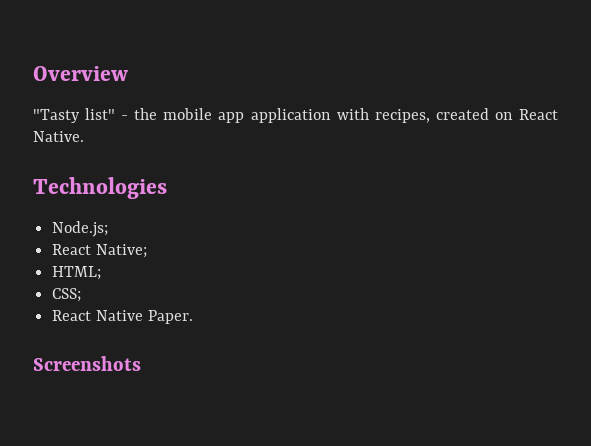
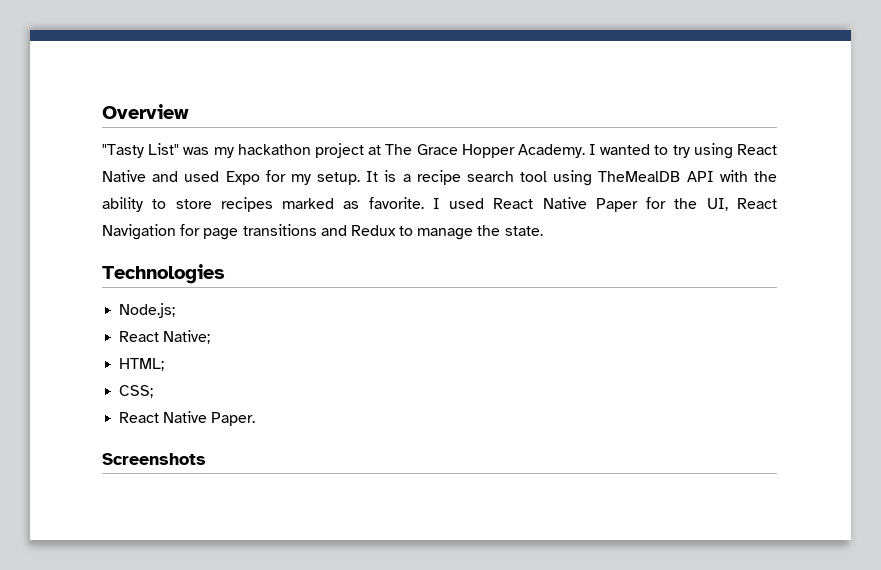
- "Tasty list" - the mobile app application with recipes, created on React Native.
+ "Tasty List" was my hackathon project at The Grace Hopper Academy. I wanted to try using React Native and used Expo for my setup. It is a recipe search tool using TheMealDB API with the ability to store recipes marked as favorite. I used React Native Paper for the UI, React Navigation for page transitions and Redux to manage the state.

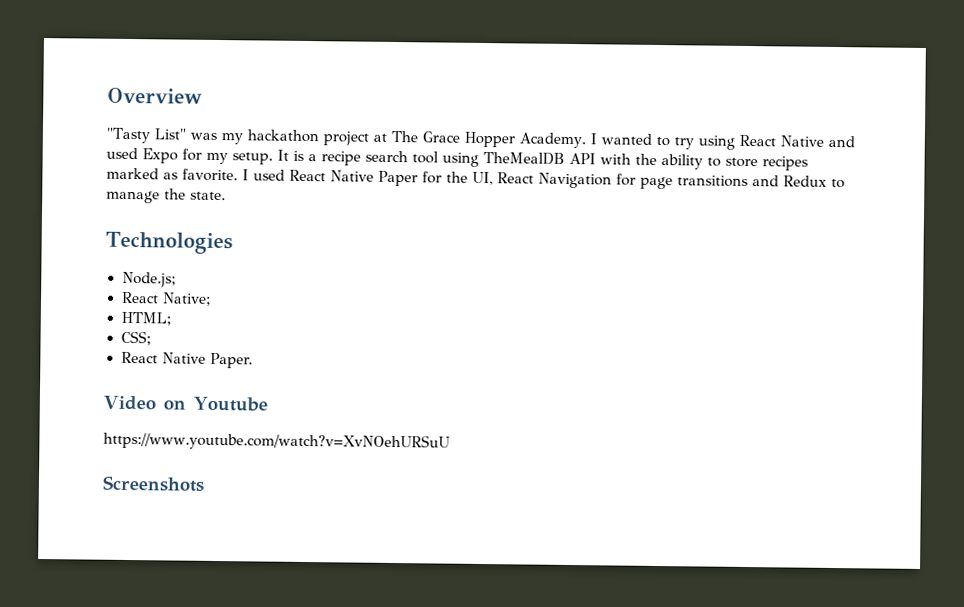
+ Video on Youtube
+ https://www.youtube.com/watch?v=XvNOehURSuU

